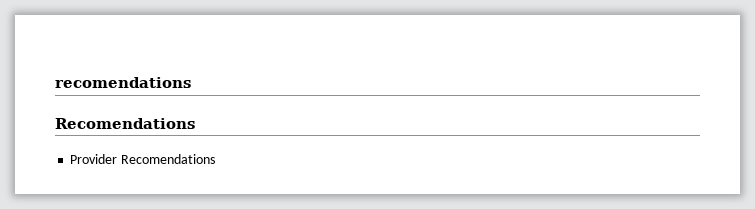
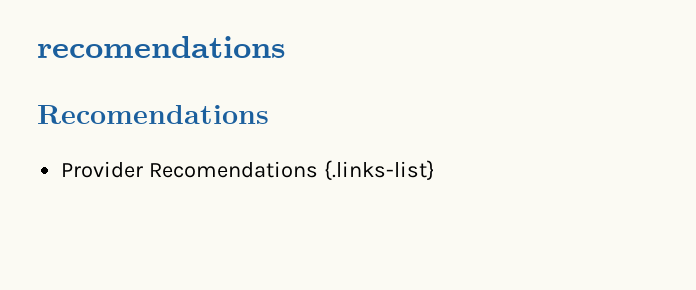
- Provider Recomendations
+ Provider Recomendations {.links-list}

